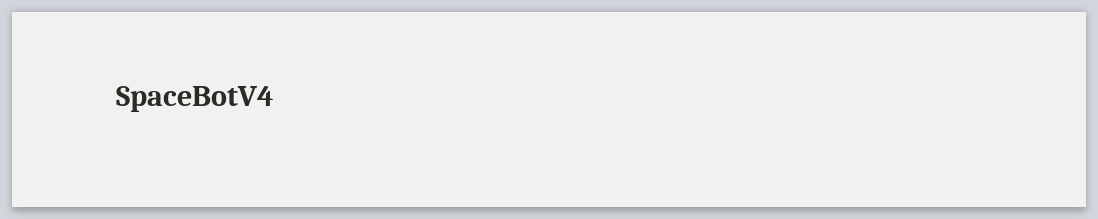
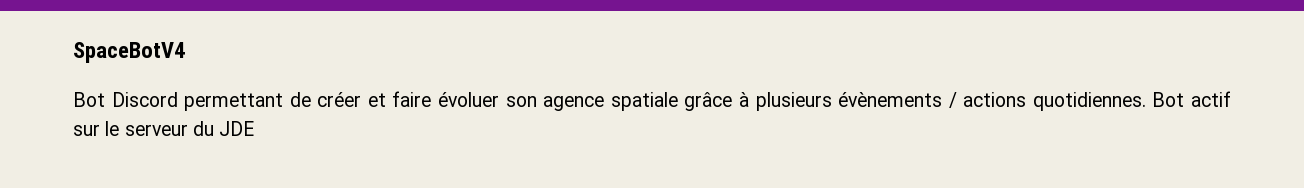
+ Bot Discord permettant de créer et faire évoluer son agence spatiale grâce à plusieurs évènements / actions quotidiennes. Bot actif sur le serveur du JDE

